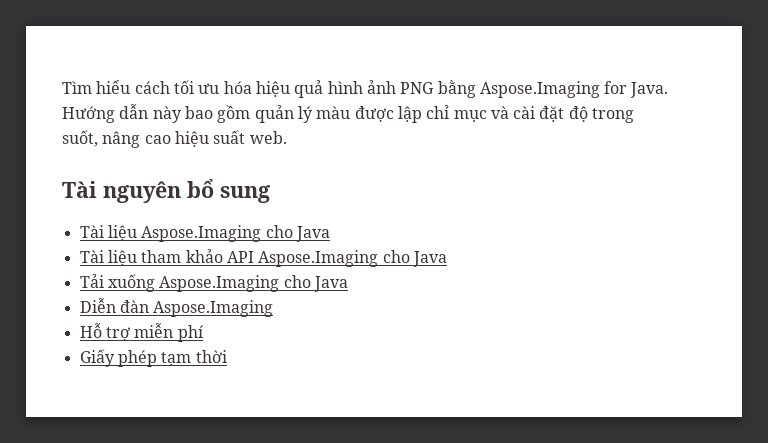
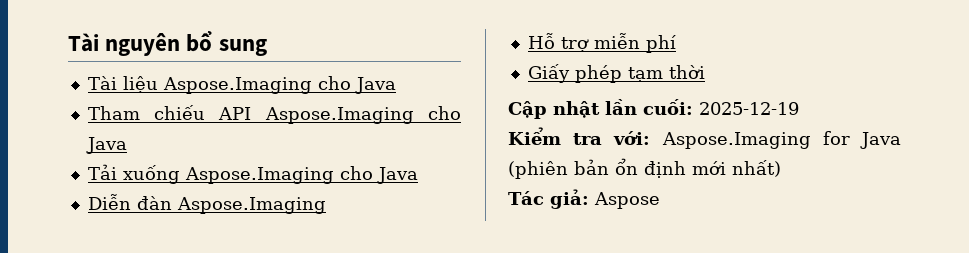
- Tìm hiểu cách tối ưu hóa hiệu quả hình ảnh PNG bằng Aspose.Imaging for Java. Hướng dẫn này bao gồm quản lý màu được lập chỉ mục và cài đặt độ trong suốt, nâng cao hiệu suất web.
- Tài liệu tham khảo API Aspose.Imaging cho Java
+ Tham chiếu API Aspose.Imaging cho Java
+ Cập nhật lần cuối: 2025-12-19
+ Kiểm tra với: Aspose.Imaging for Java (phiên bản ổn định mới nhất)
+ Tác giả: Aspose

